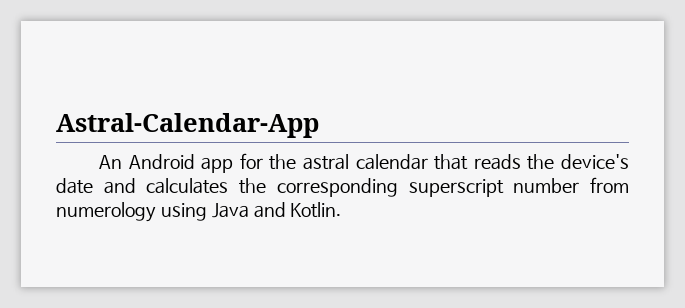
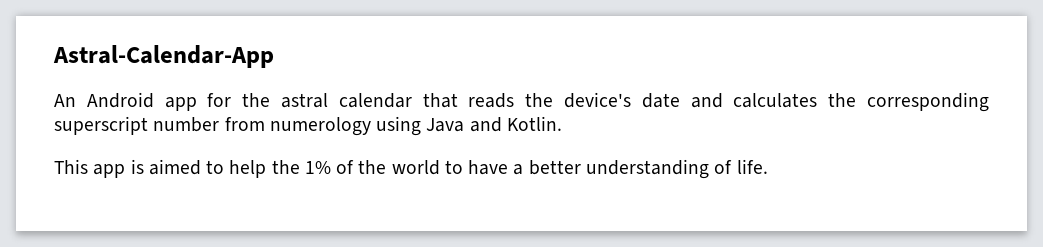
+ This app is aimed to help the 1% of the world to have a better understanding of life.

